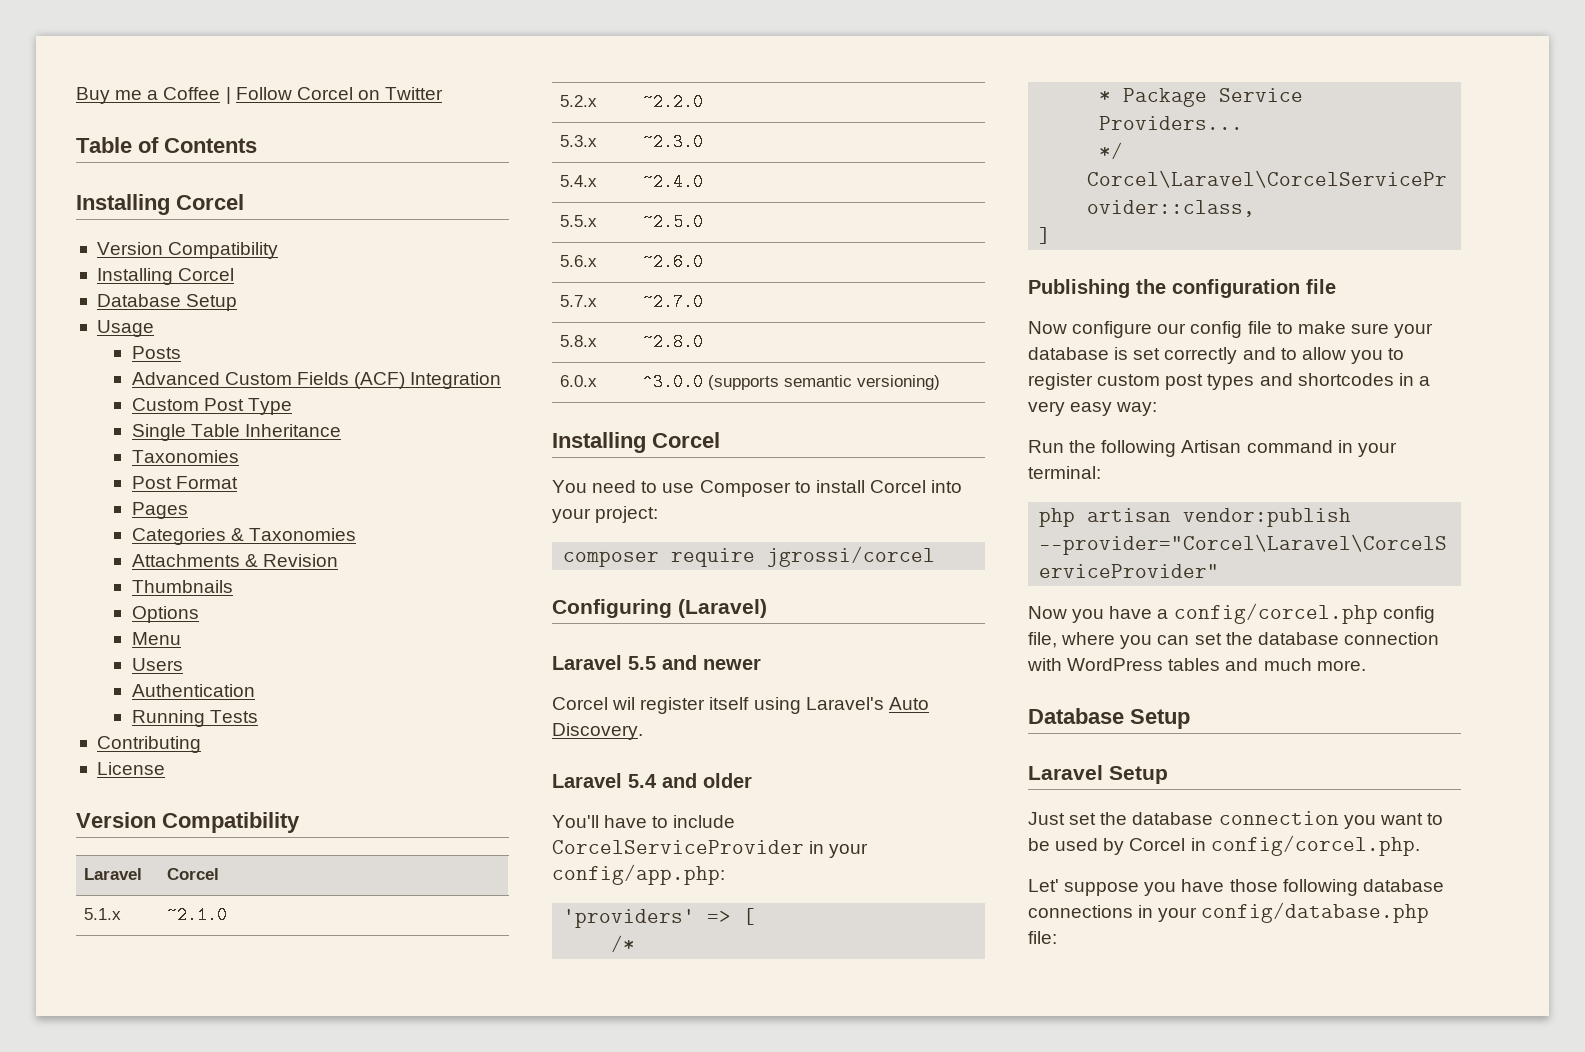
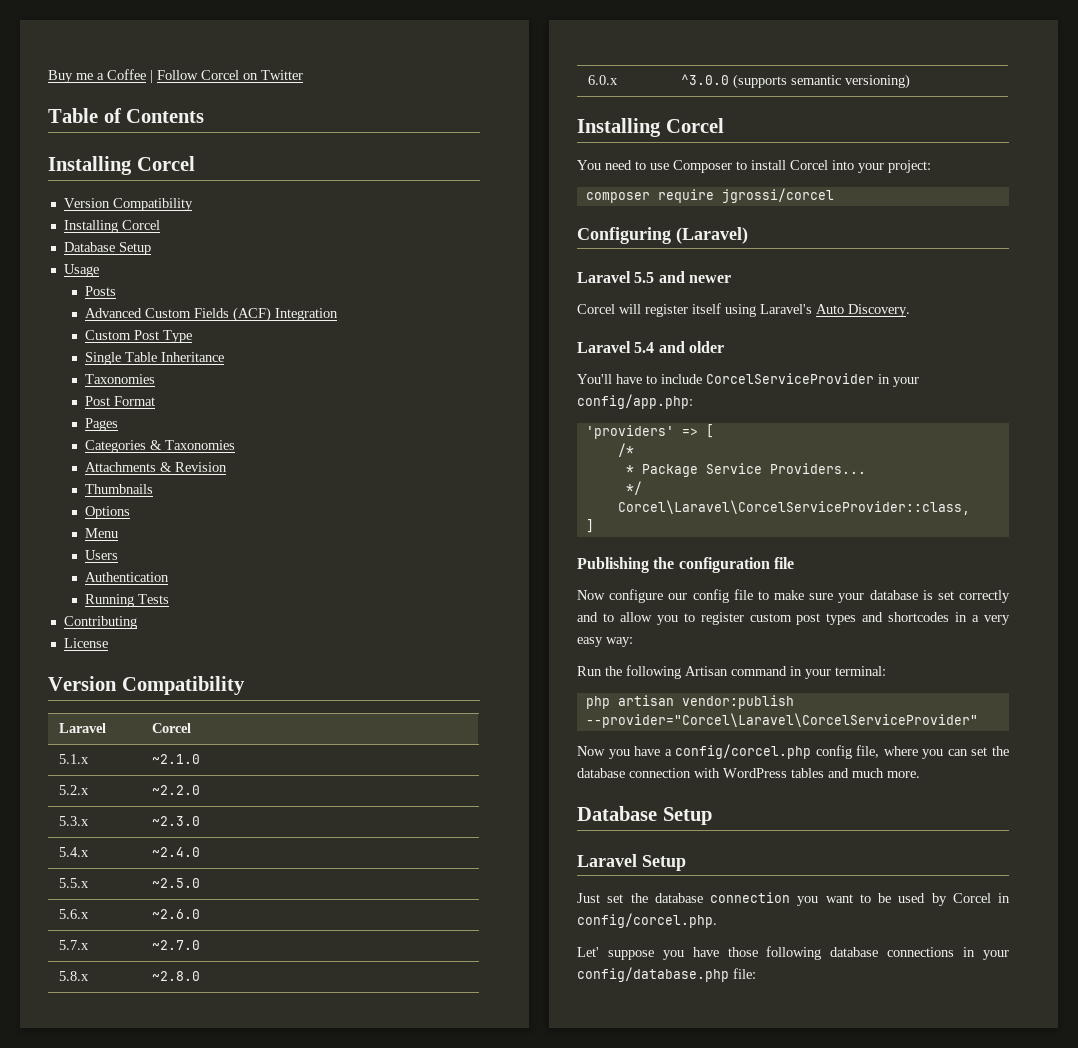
- Corcel wil register itself using Laravel's Auto Discovery.
+ Corcel will register itself using Laravel's Auto Discovery.

